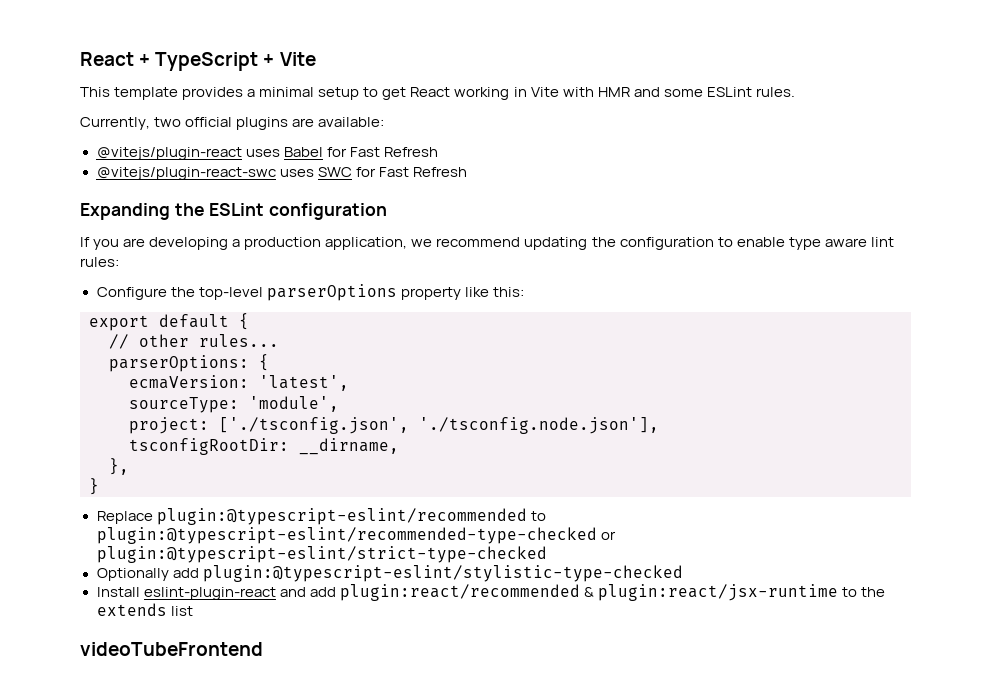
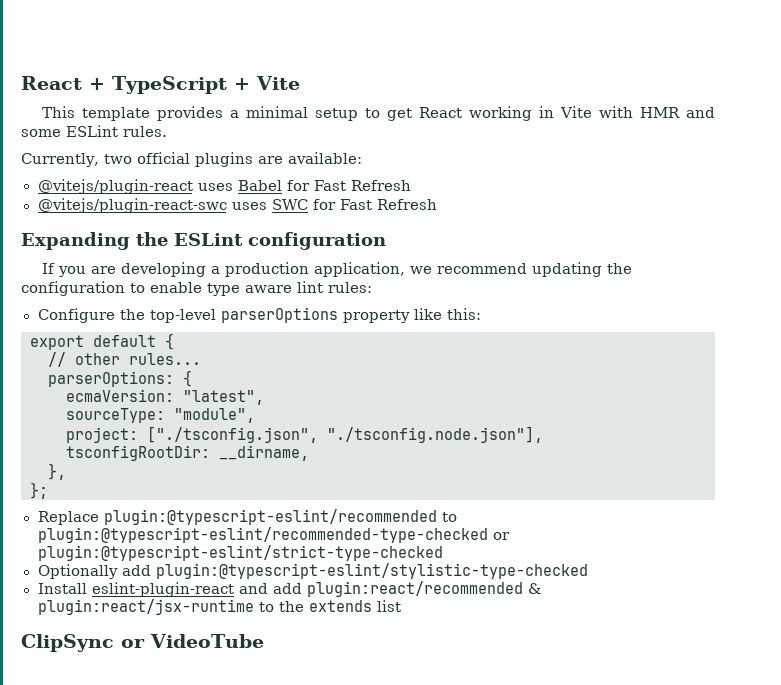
- ecmaVersion: 'latest',
+ ecmaVersion: "latest",
- sourceType: 'module',
+ sourceType: "module",
- project: ['./tsconfig.json', './tsconfig.node.json'],
+ project: ["./tsconfig.json", "./tsconfig.node.json"],
- }
+ };
- videoTubeFrontend
+ ClipSync or VideoTube

